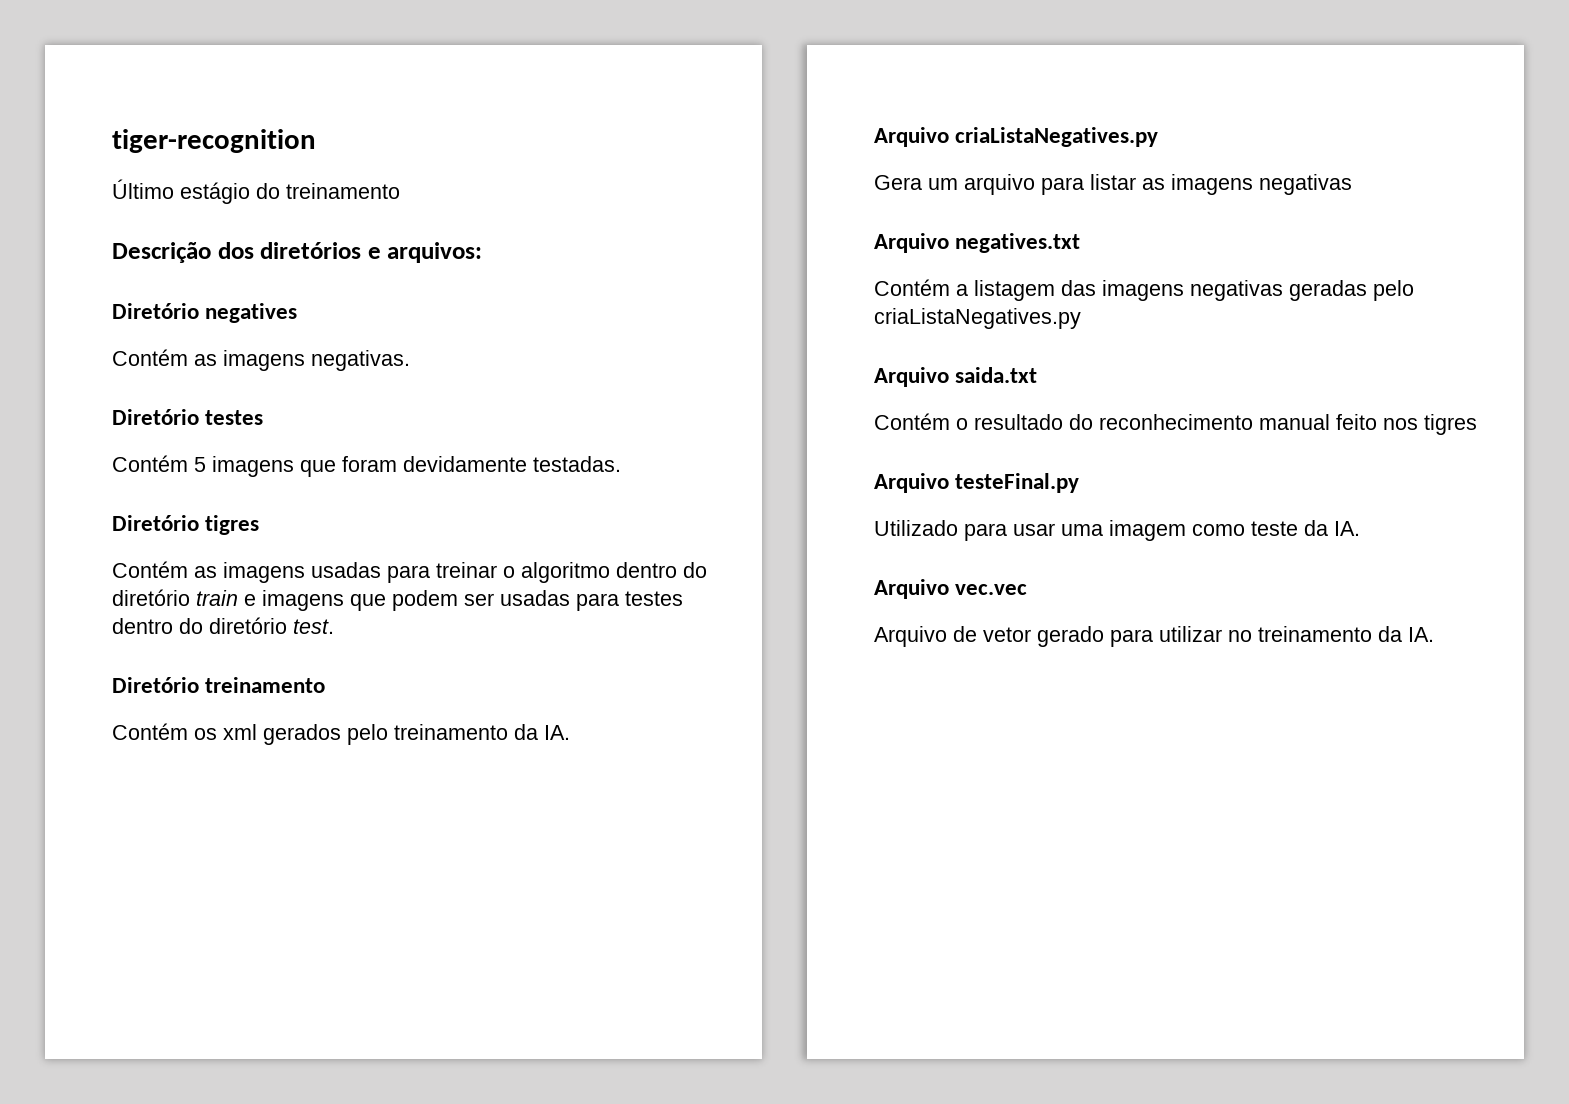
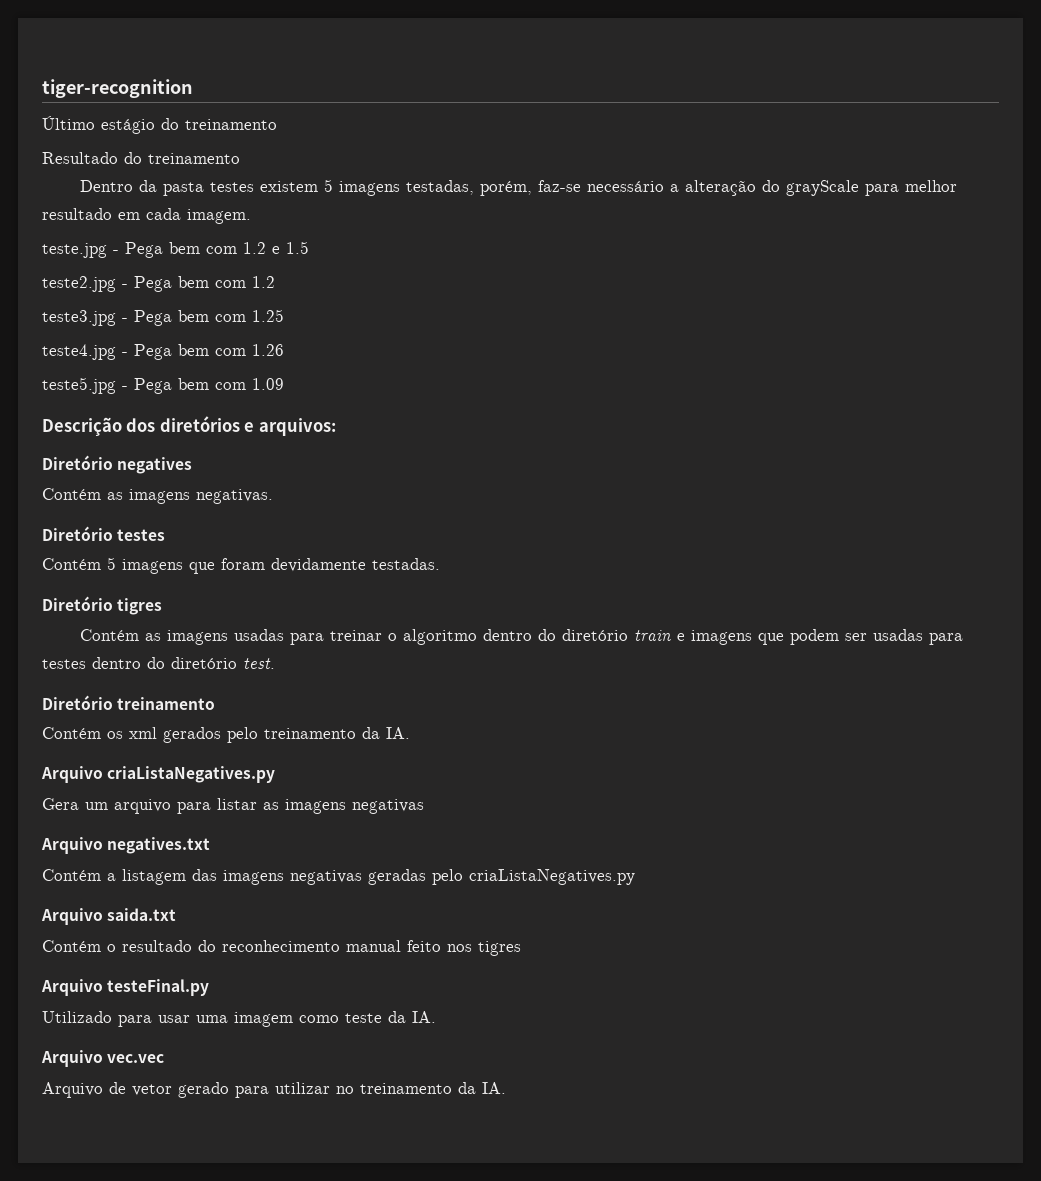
+ Resultado do treinamento
+ Dentro da pasta testes existem 5 imagens testadas, porém, faz-se necessário a alteração do grayScale para melhor resultado em cada imagem.
+ teste.jpg - Pega bem com 1.2 e 1.5
+ teste2.jpg - Pega bem com 1.2
+ teste3.jpg - Pega bem com 1.25
+ teste4.jpg - Pega bem com 1.26
+ teste5.jpg - Pega bem com 1.09

